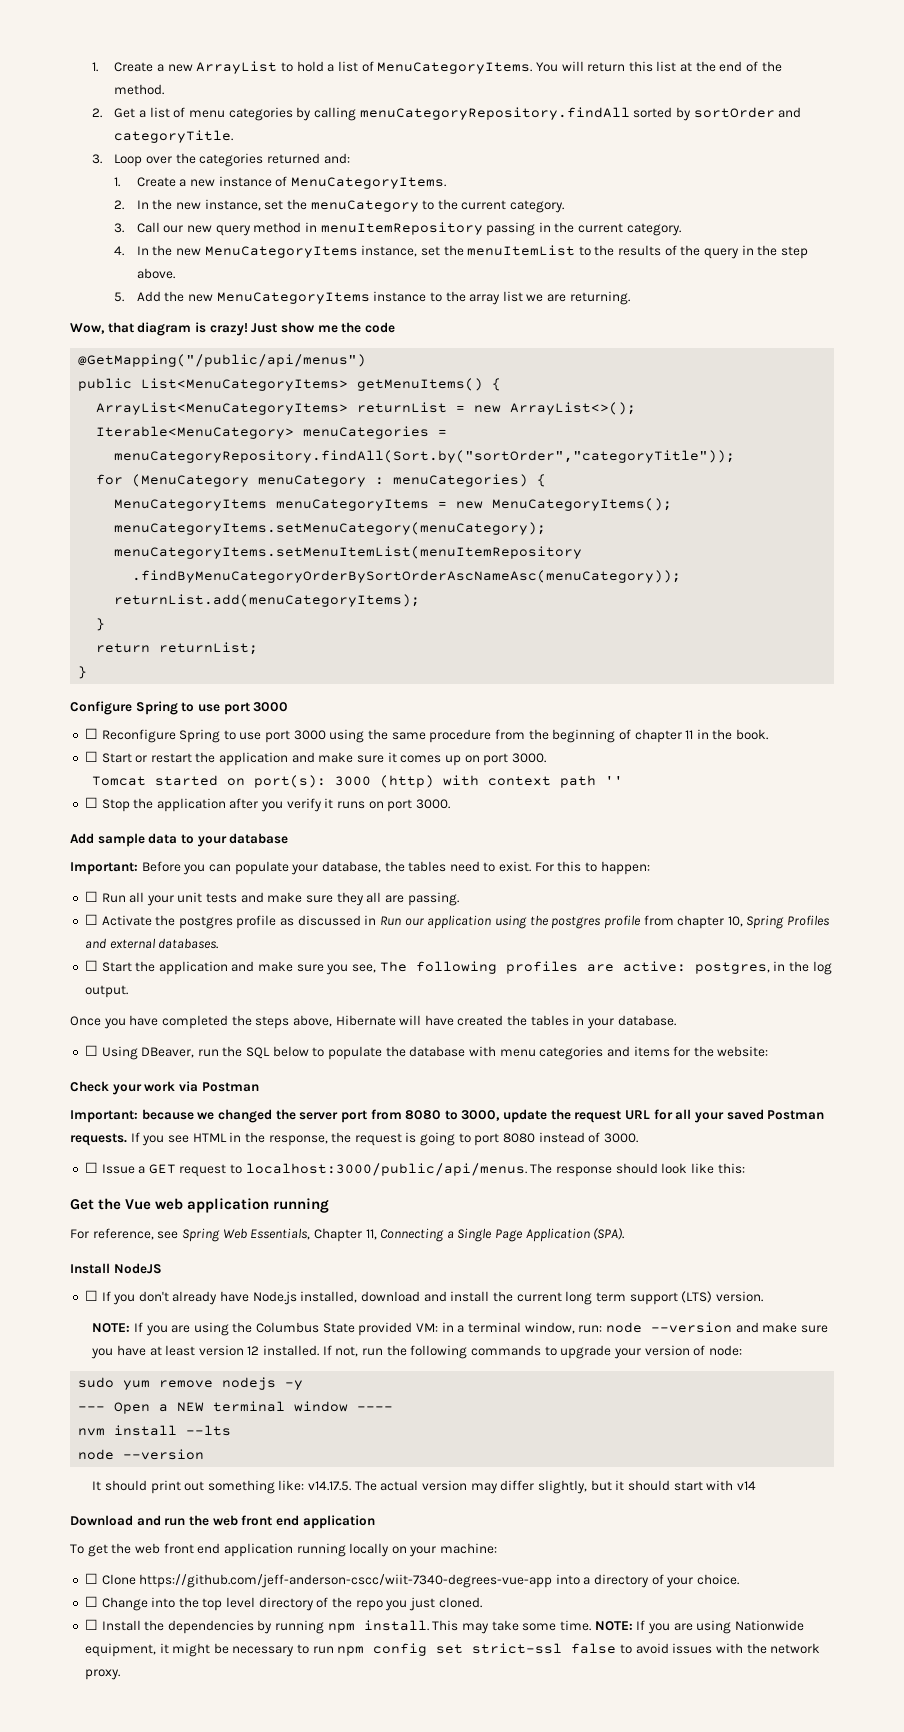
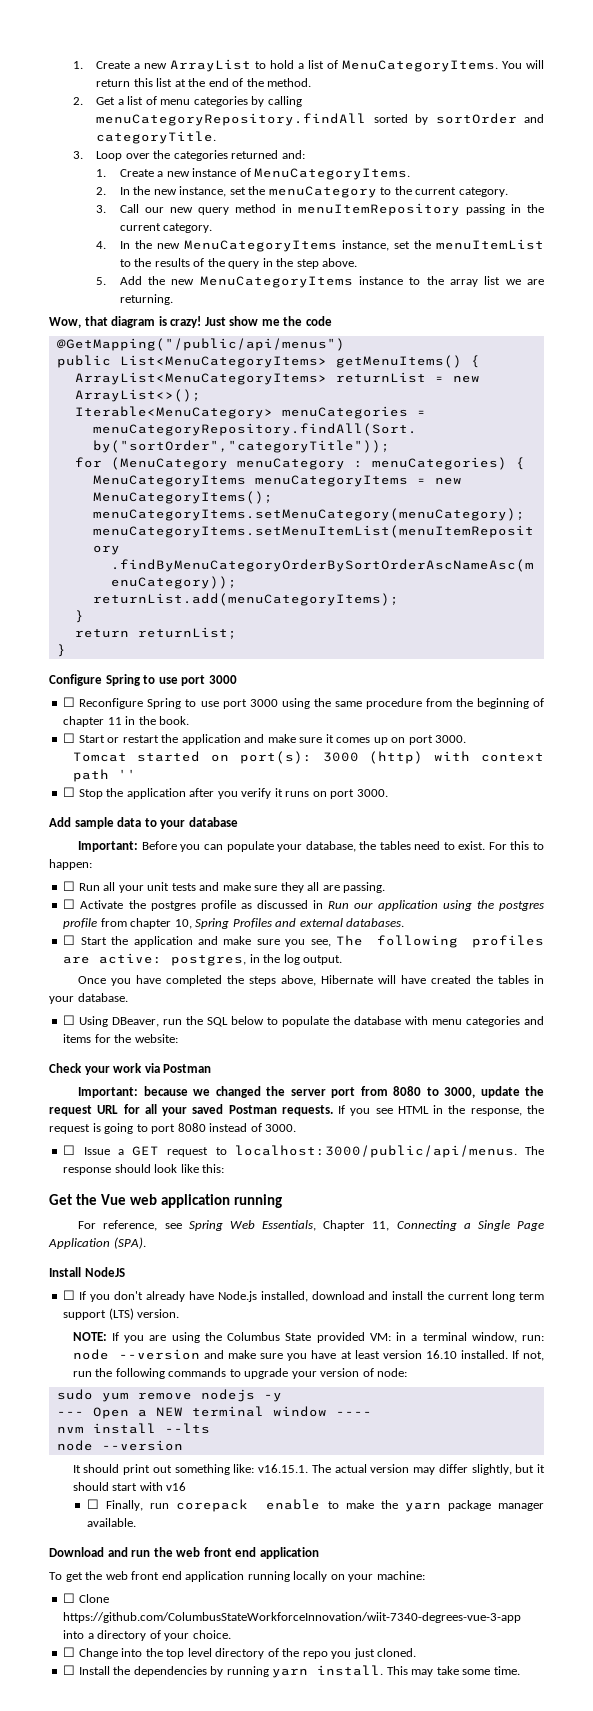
- NOTE: If you are using the Columbus State provided VM: in a terminal window, run: node --version and make sure you have at least version 12 installed.
+ NOTE: If you are using the Columbus State provided VM: in a terminal window, run: node --version and make sure you have at least version 16.10 installed.
- It should print out something like: v14.17.5. The actual version may differ slightly, but it should start with v14
+ It should print out something like: v16.15.1. The actual version may differ slightly, but it should start with v16
+ ☐ Finally, run corepack enable to make the yarn package manager available.
- ☐ Clone https://github.com/jeff-anderson-cscc/wiit-7340-degrees-vue-app into a directory of your choice.
+ ☐ Clone https://github.com/ColumbusStateWorkforceInnovation/wiit-7340-degrees-vue-3-app into a directory of your choice.
- ☐ Install the dependencies by running npm install.
+ ☐ Install the dependencies by running yarn install.
- NOTE: If you are using Nationwide equipment, it might be necessary to run npm config set strict-ssl false to avoid issues with the network proxy.

